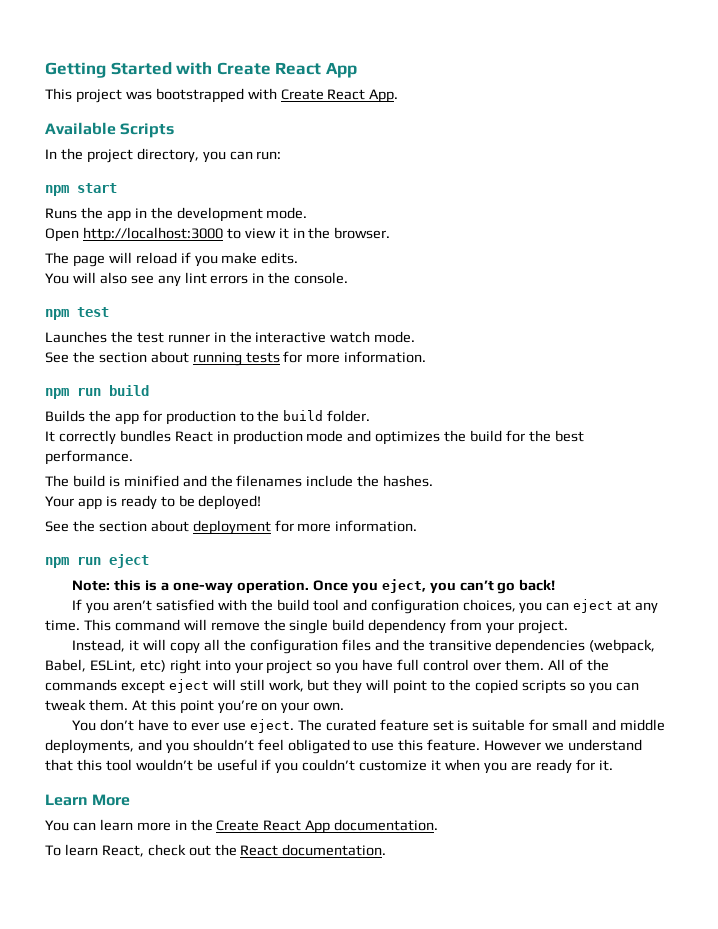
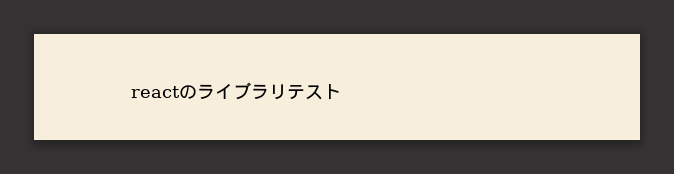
- Getting Started with Create React App
- This project was bootstrapped with Create React App.
- Available Scripts
- In the project directory, you can run:
- npm start
- Runs the app in the development mode.
- Open http://localhost:3000 to view it in the browser.
- The page will reload if you make edits.
- You will also see any lint errors in the console.
- npm test
- Launches the test runner in the interactive watch mode.
- See the section about running tests for more information.
- npm run build
- Builds the app for production to the build folder.
- It correctly bundles React in production mode and optimizes the build for the best performance.
- The build is minified and the filenames include the hashes.
- Your app is ready to be deployed!
- See the section about deployment for more information.
- npm run eject
- Note: this is a one-way operation. Once you eject, you can’t go back!
- If you aren’t satisfied with the build tool and configuration choices, you can eject at any time. This command will remove the single build dependency from your project.
- Instead, it will copy all the configuration files and the transitive dependencies (webpack, Babel, ESLint, etc) right into your project so you have full control over them. All of the commands except eject will still work, but they will point to the copied scripts so you can tweak them. At this point you’re on your own.
- You don’t have to ever use eject. The curated feature set is suitable for small and middle deployments, and you shouldn’t feel obligated to use this feature. However we understand that this tool wouldn’t be useful if you couldn’t customize it when you are ready for it.
- Learn More
- You can learn more in the Create React App documentation.
- To learn React, check out the React documentation.
+ reactのライブラリテスト

